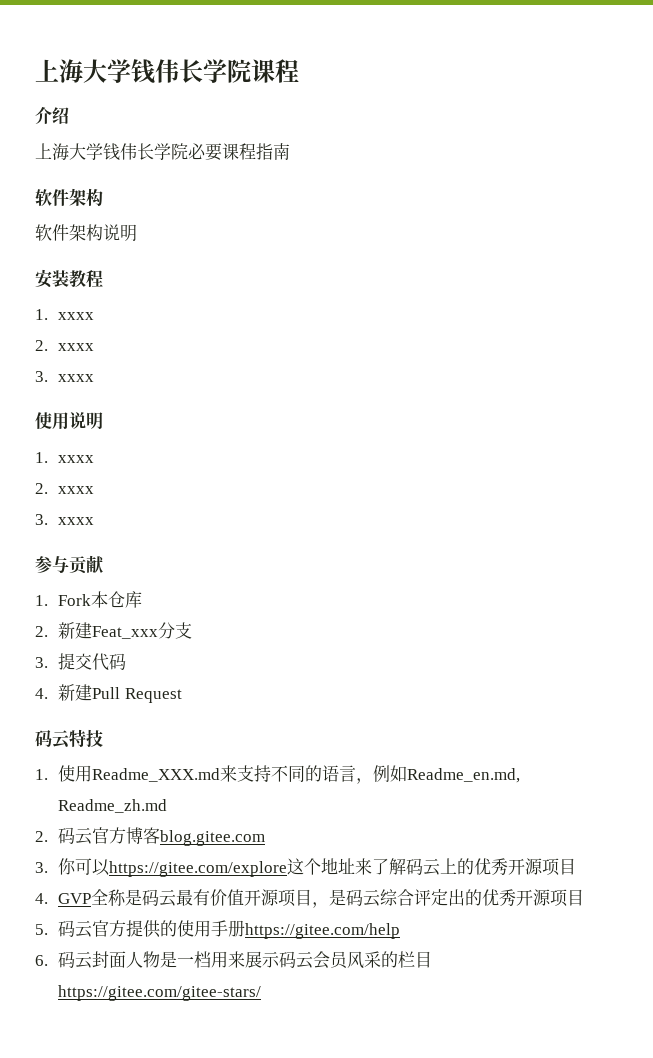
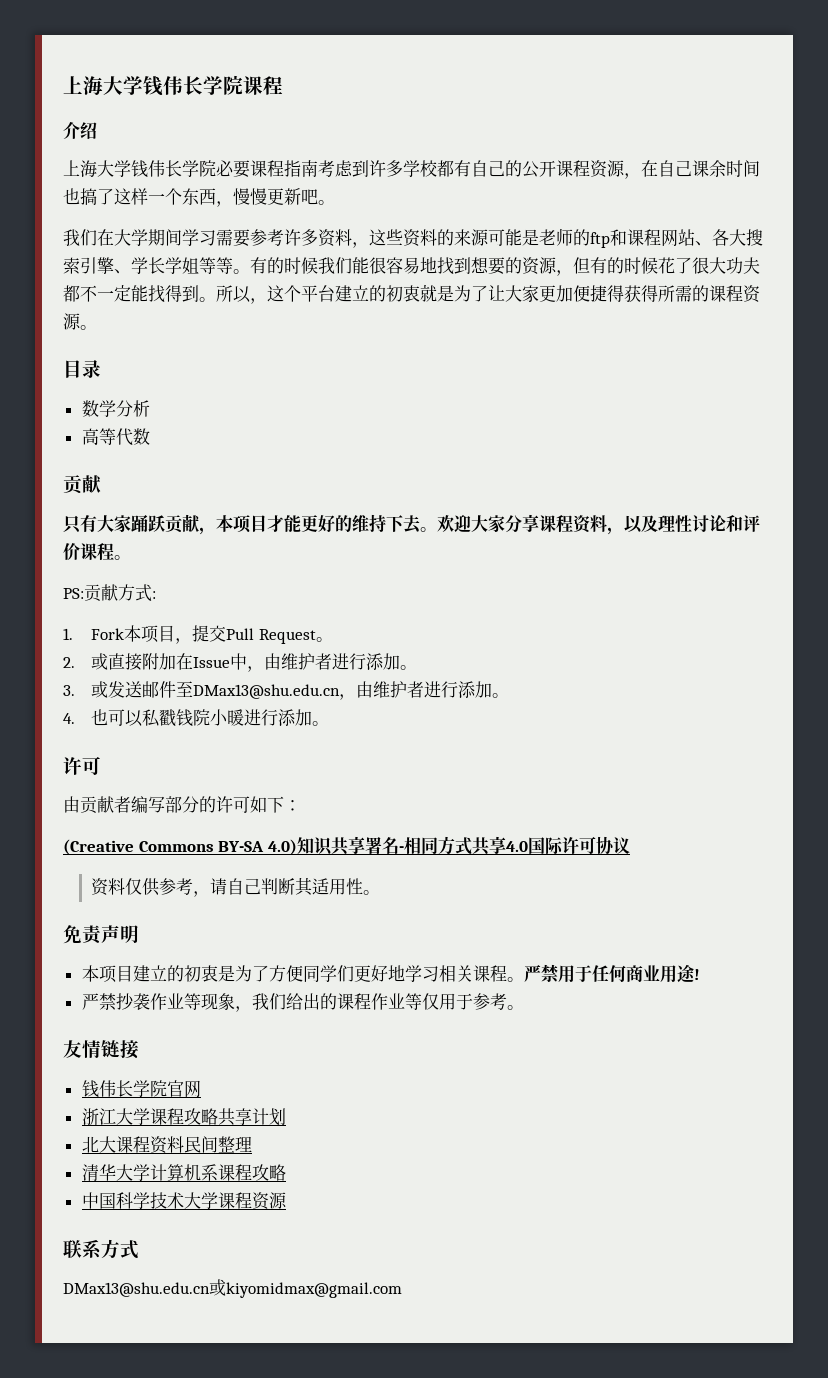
- 上海大学钱伟长学院必要课程指南
- 软件架构
- 软件架构说明
- 安装教程
- 1. xxxx
- 2. xxxx
- 3. xxxx
- 使用说明
- 1. xxxx
- 2. xxxx
- 3. xxxx
- 参与贡献
- 1. Fork本仓库
- 2.新建Feat_xxx分支
- 3.提交代码
- 4.新建Pull Request
- 码云特技
- 1.使用Readme_XXX.md来支持不同的语言，例如Readme_en.md, Readme_zh.md
- 2.码云官方博客blog.gitee.com
- 3.你可以https://gitee.com/explore这个地址来了解码云上的优秀开源项目
- 4. GVP全称是码云最有价值开源项目，是码云综合评定出的优秀开源项目
- 5.码云官方提供的使用手册https://gitee.com/help
- 6.码云封面人物是一档用来展示码云会员风采的栏目https://gitee.com/gitee-stars/
+ 上海大学钱伟长学院必要课程指南考虑到许多学校都有自己的公开课程资源，在自己课余时间也搞了这样一个东西，慢慢更新吧。
+ 我们在大学期间学习需要参考许多资料，这些资料的来源可能是老师的ftp和课程网站、各大搜索引擎、学长学姐等等。有的时候我们能很容易地找到想要的资源，但有的时候花了很大功夫都不一定能找得到。所以，这个平台建立的初衷就是为了让大家更加便捷得获得所需的课程资源。
+ 目录
+ 数学分析
+ 高等代数
+ 贡献
+ 只有大家踊跃贡献，本项目才能更好的维持下去。欢迎大家分享课程资料，以及理性讨论和评价课程。
+ PS:贡献方式:
+ 1. Fork本项目，提交Pull Request。
+ 2.或直接附加在Issue中，由维护者进行添加。
+ 3.或发送邮件至DMax13@shu.edu.cn，由维护者进行添加。
+ 4.也可以私戳钱院小暖进行添加。
+ 许可
+ 由贡献者编写部分的许可如下：
+ (Creative Commons BY-SA 4.0)知识共享署名-相同方式共享4.0国际许可协议
+ 资料仅供参考，请自己判断其适用性。
+ 免责声明
+ 本项目建立的初衷是为了方便同学们更好地学习相关课程。严禁用于任何商业用途!
+ 严禁抄袭作业等现象，我们给出的课程作业等仅用于参考。
+ 友情链接
+ 钱伟长学院官网
+ 浙江大学课程攻略共享计划
+ 北大课程资料民间整理
+ 清华大学计算机系课程攻略
+ 中国科学技术大学课程资源
+ 联系方式
+ DMax13@shu.edu.cn或kiyomidmax@gmail.com

